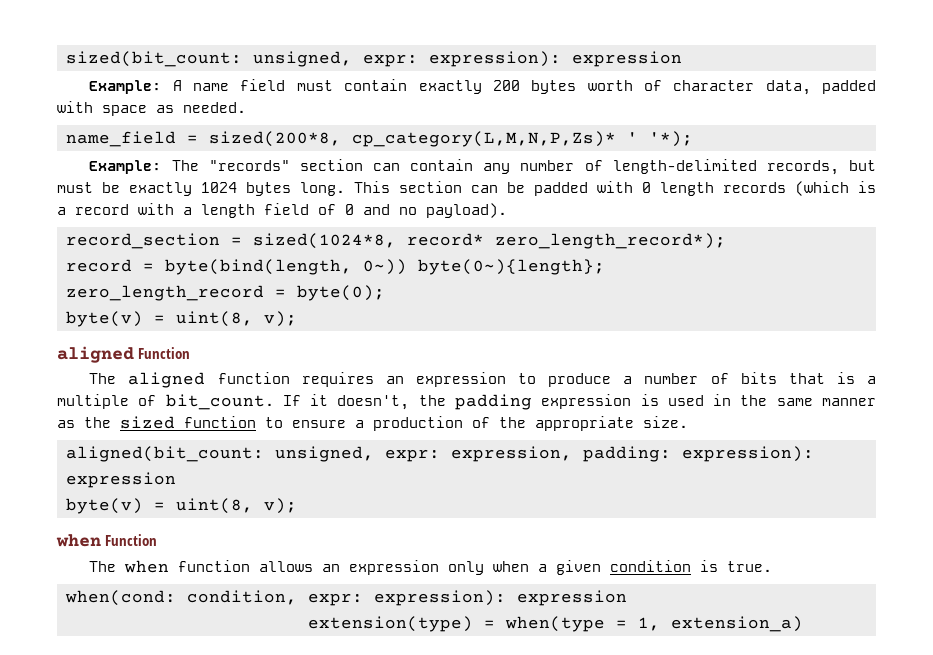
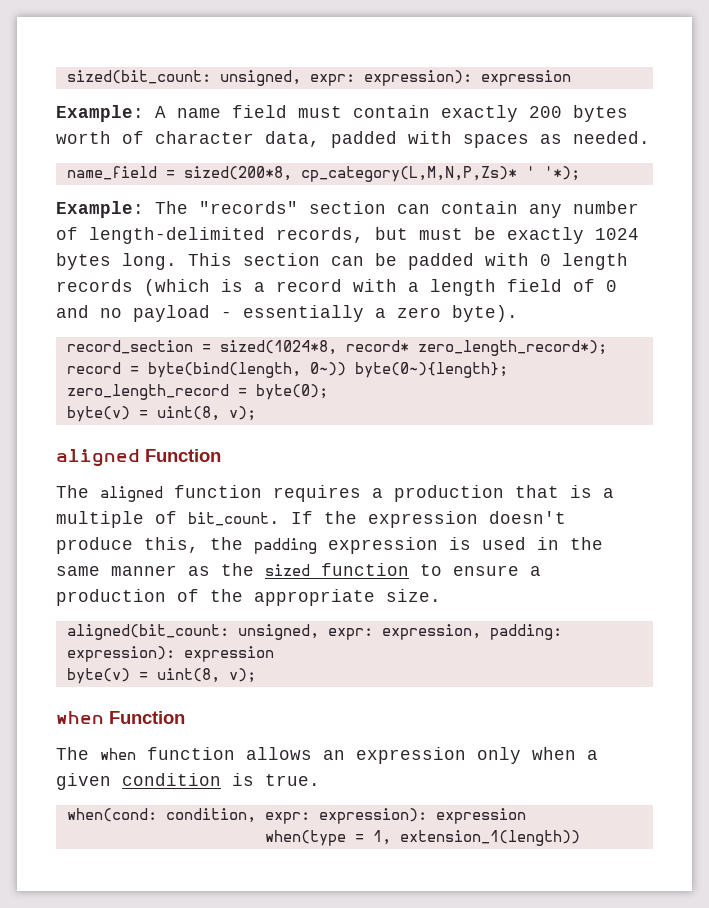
- Example: A name field must contain exactly 200 bytes worth of character data, padded with space as needed.
+ Example: A name field must contain exactly 200 bytes worth of character data, padded with spaces as needed.
- This section can be padded with 0 length records (which is a record with a length field of 0 and no payload).
+ This section can be padded with 0 length records (which is a record with a length field of 0 and no payload - essentially a zero byte).
- The aligned function requires an expression to produce a number of bits that is a multiple of bit_count.
+ The aligned function requires a production that is a multiple of bit_count.
- If it doesn't, the padding expression is used in the same manner as the sized function to ensure a production of the appropriate size.
+ If the expression doesn't produce this, the padding expression is used in the same manner as the sized function to ensure a production of the appropriate size.
- extension(type) = when(type = 1, extension_a)
+ when(type = 1, extension_1(length))

